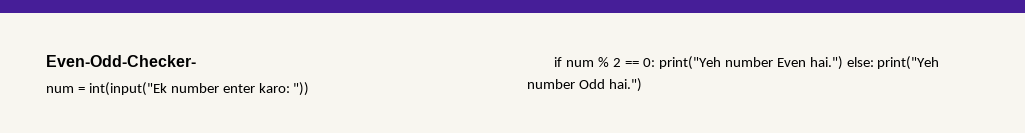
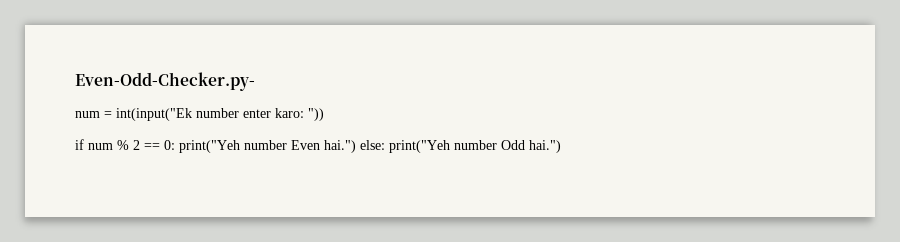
- Even-Odd-Checker-
+ Even-Odd-Checker.py-

